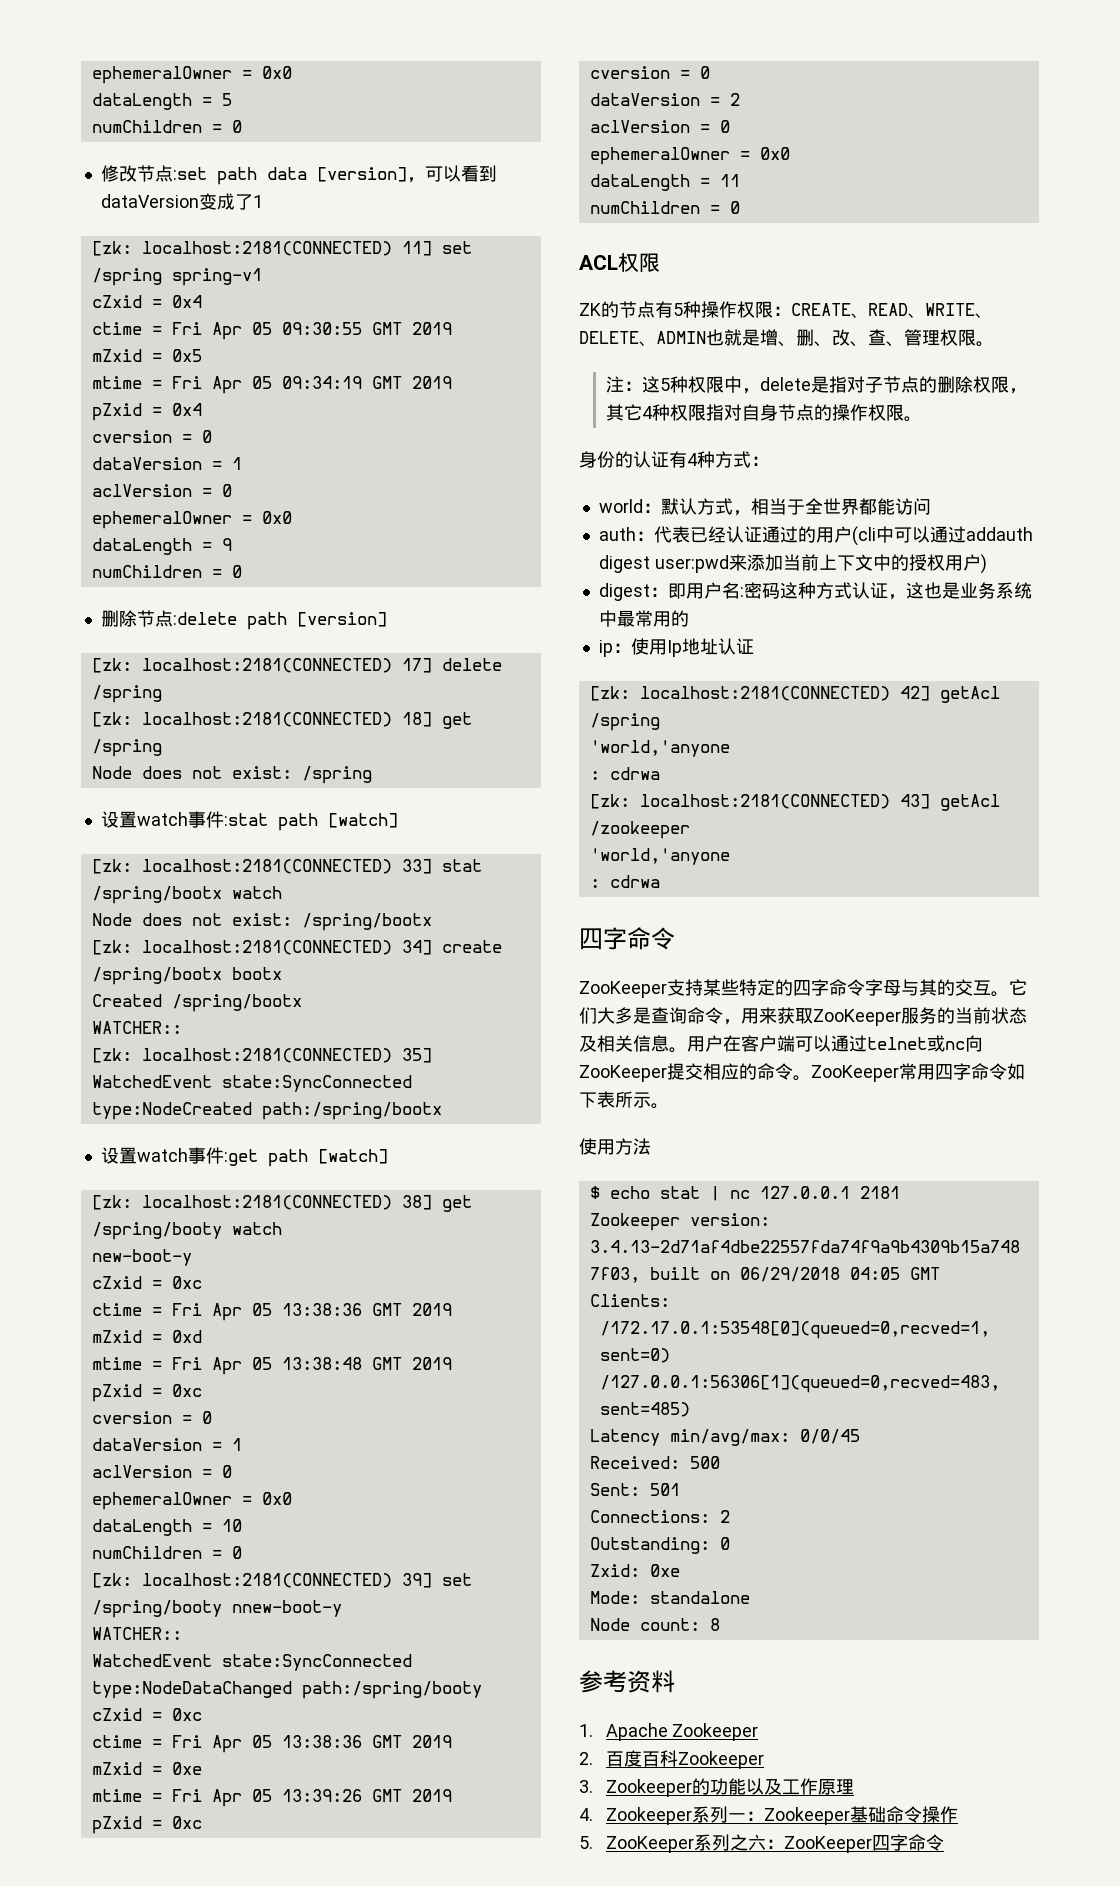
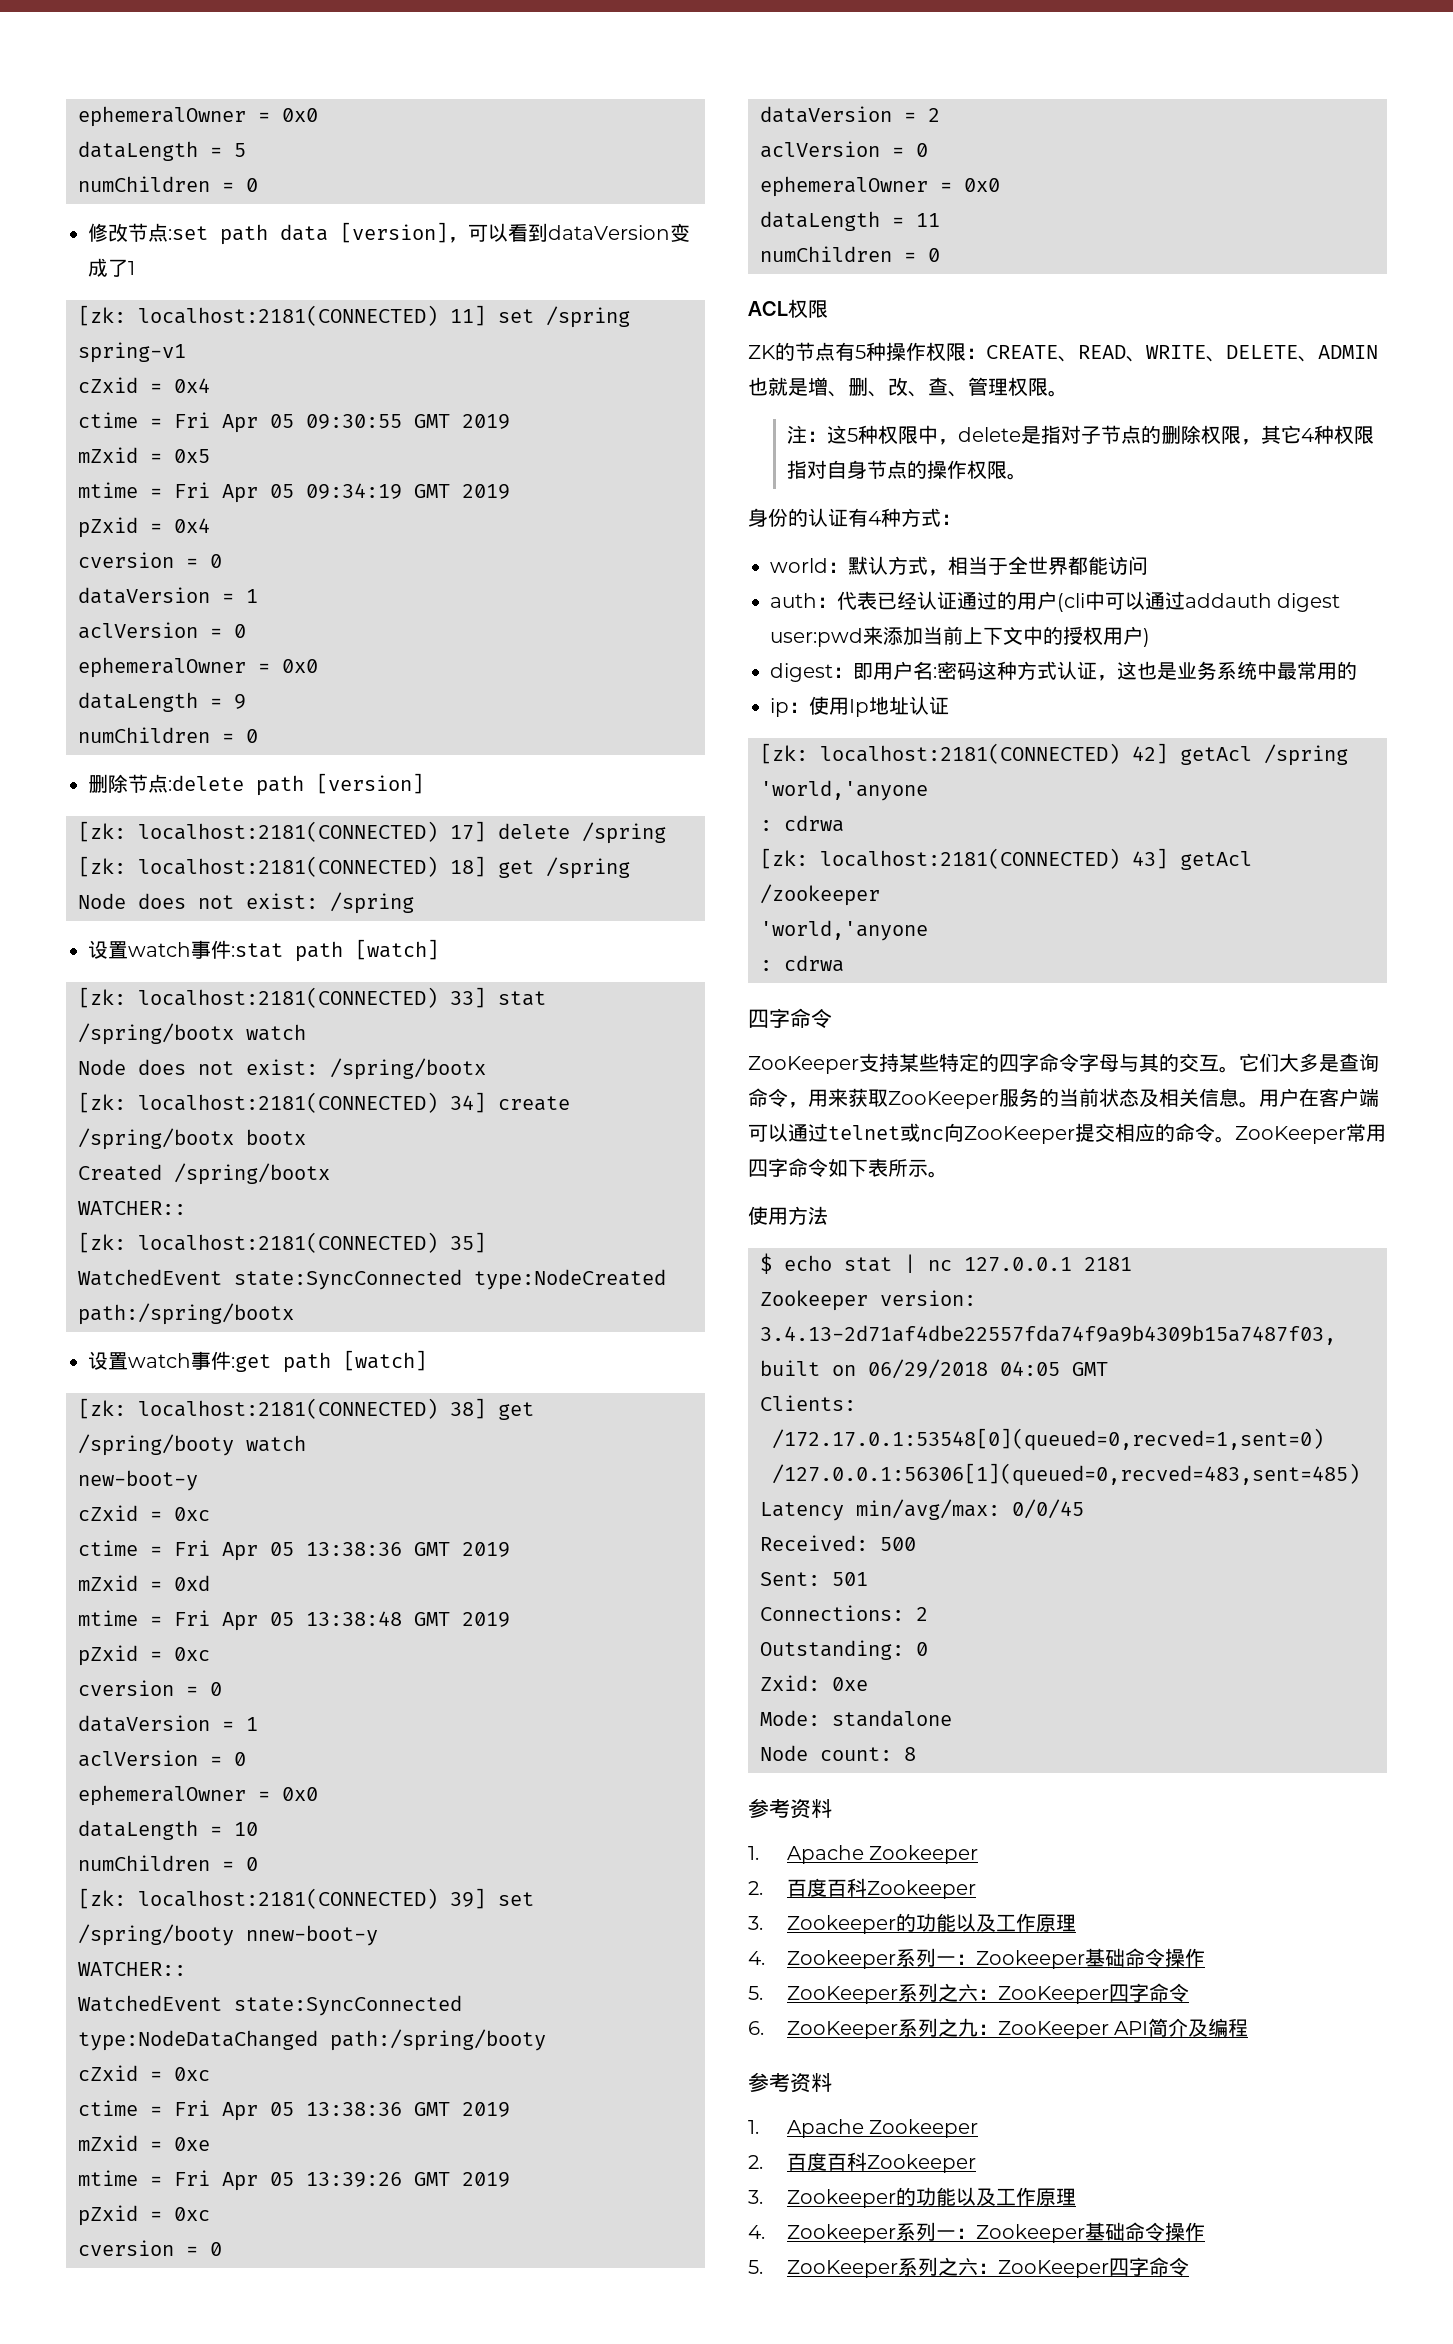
+ 6. ZooKeeper系列之九：ZooKeeper API简介及编程
+ 参考资料
+ 1. Apache Zookeeper
+ 2.百度百科Zookeeper
+ 3. Zookeeper的功能以及工作原理
+ 4. Zookeeper系列一：Zookeeper基础命令操作
+ 5. ZooKeeper系列之六：ZooKeeper四字命令

